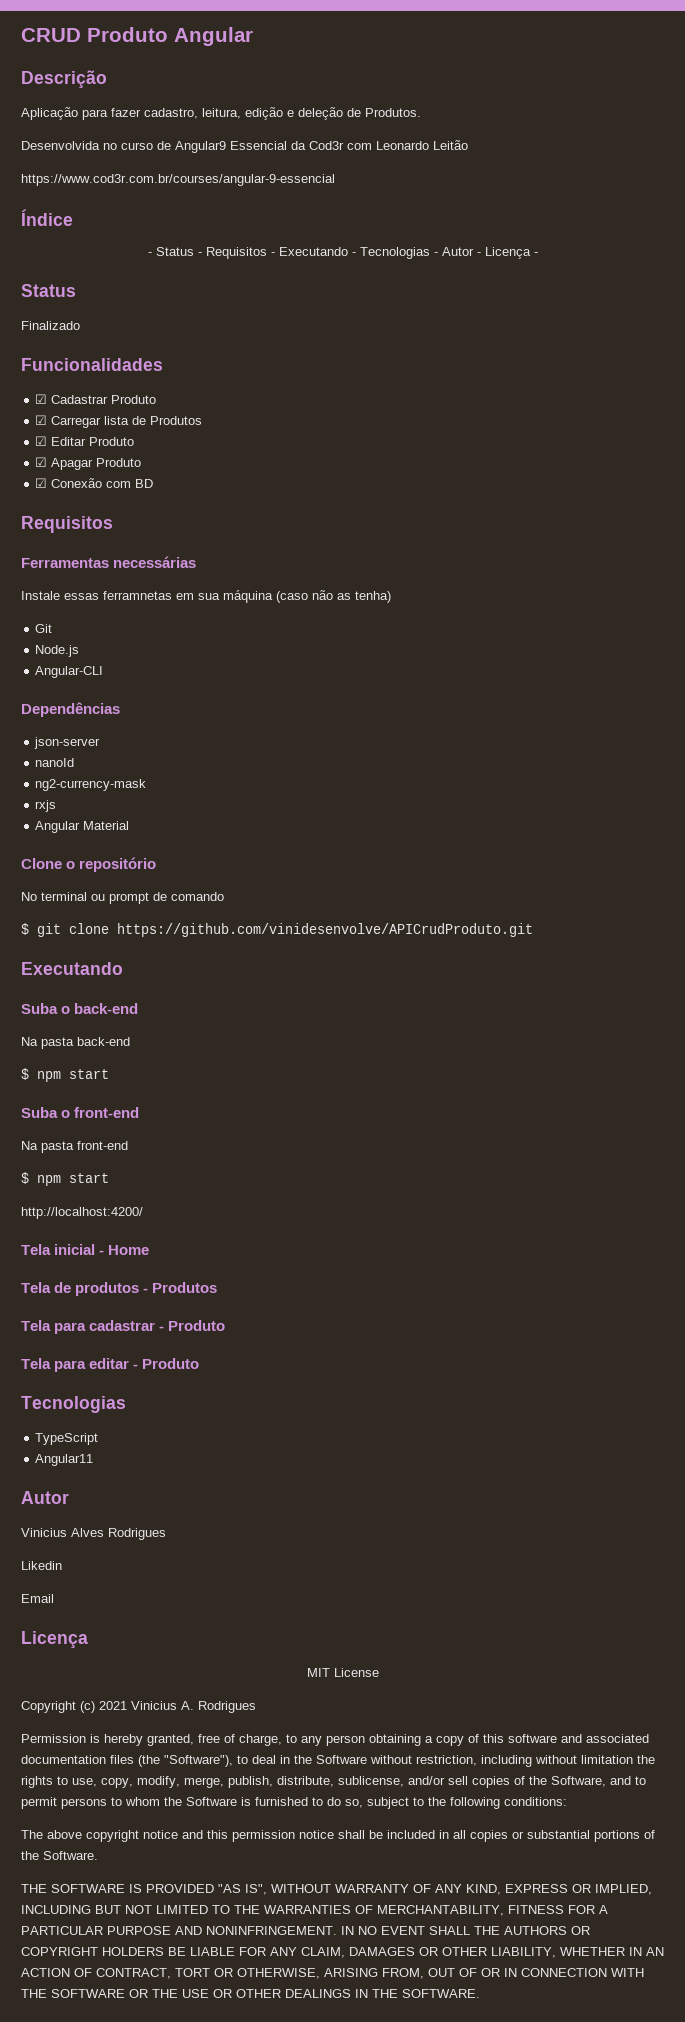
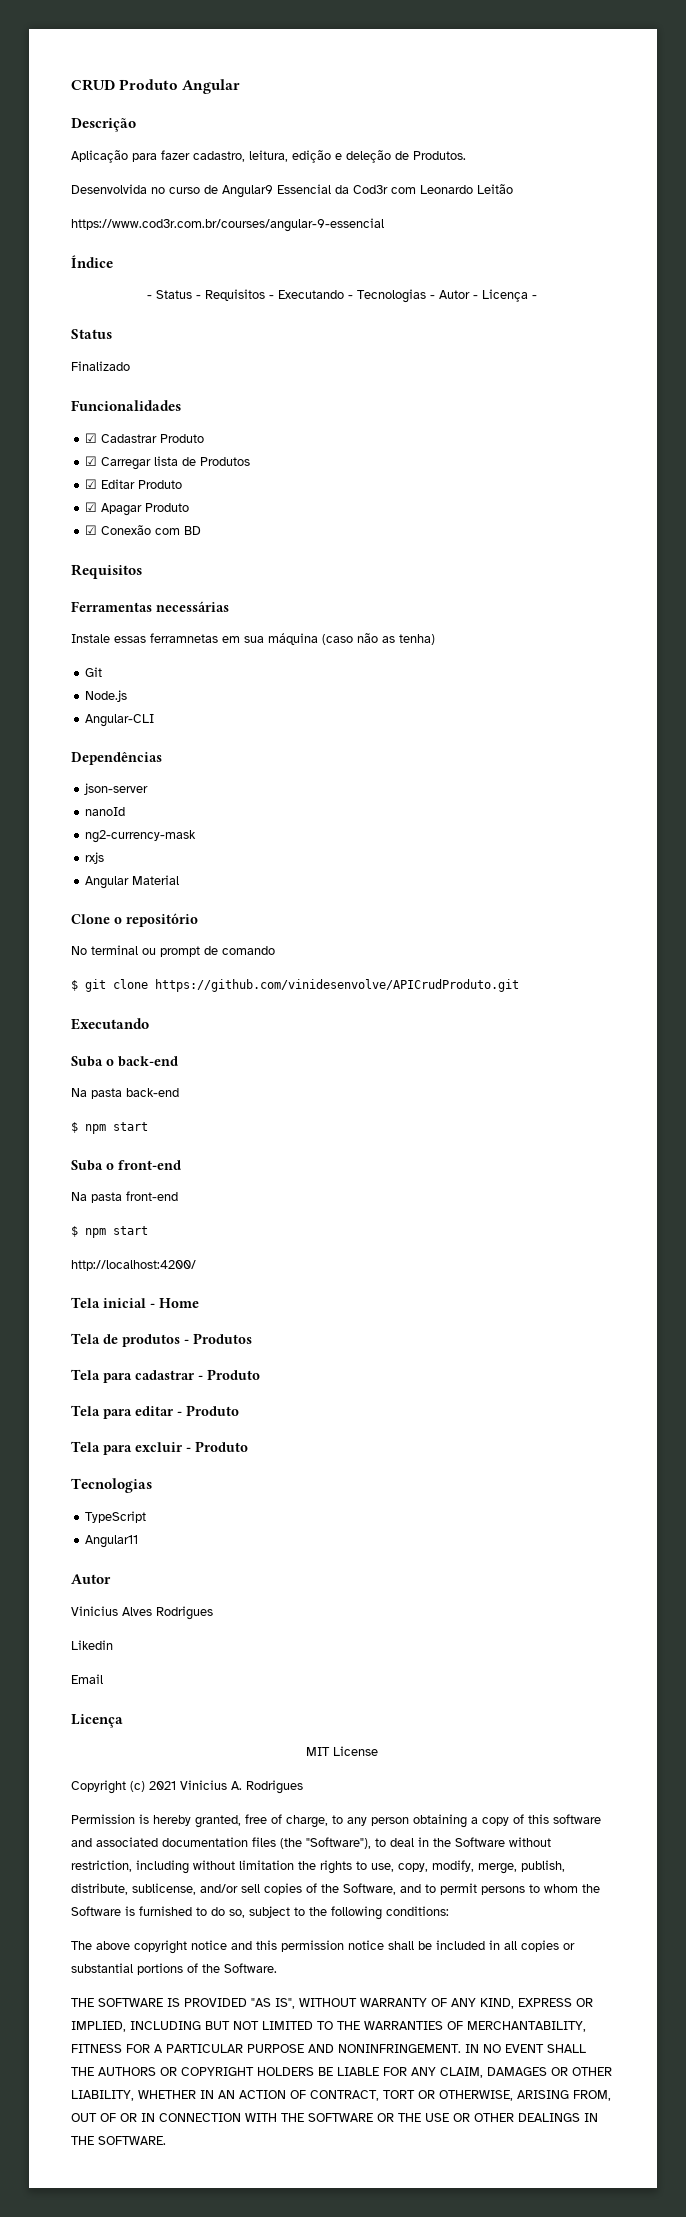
+ Tela para excluir - Produto

